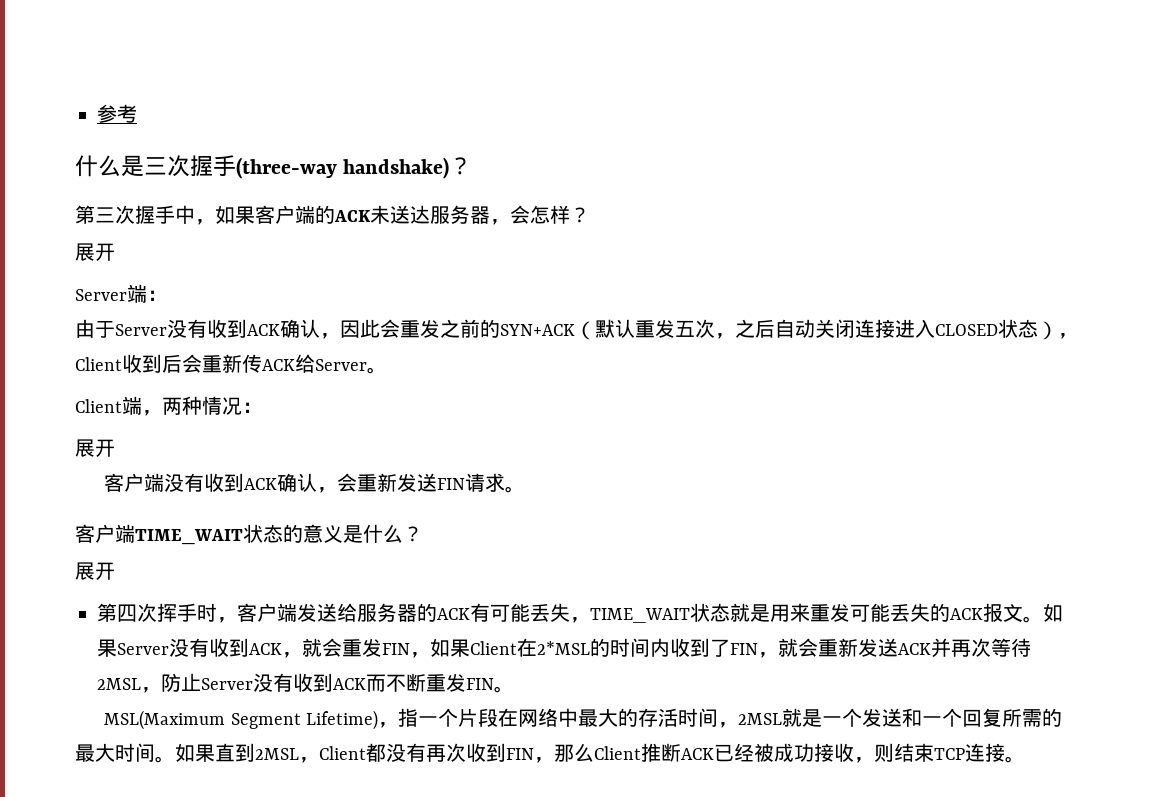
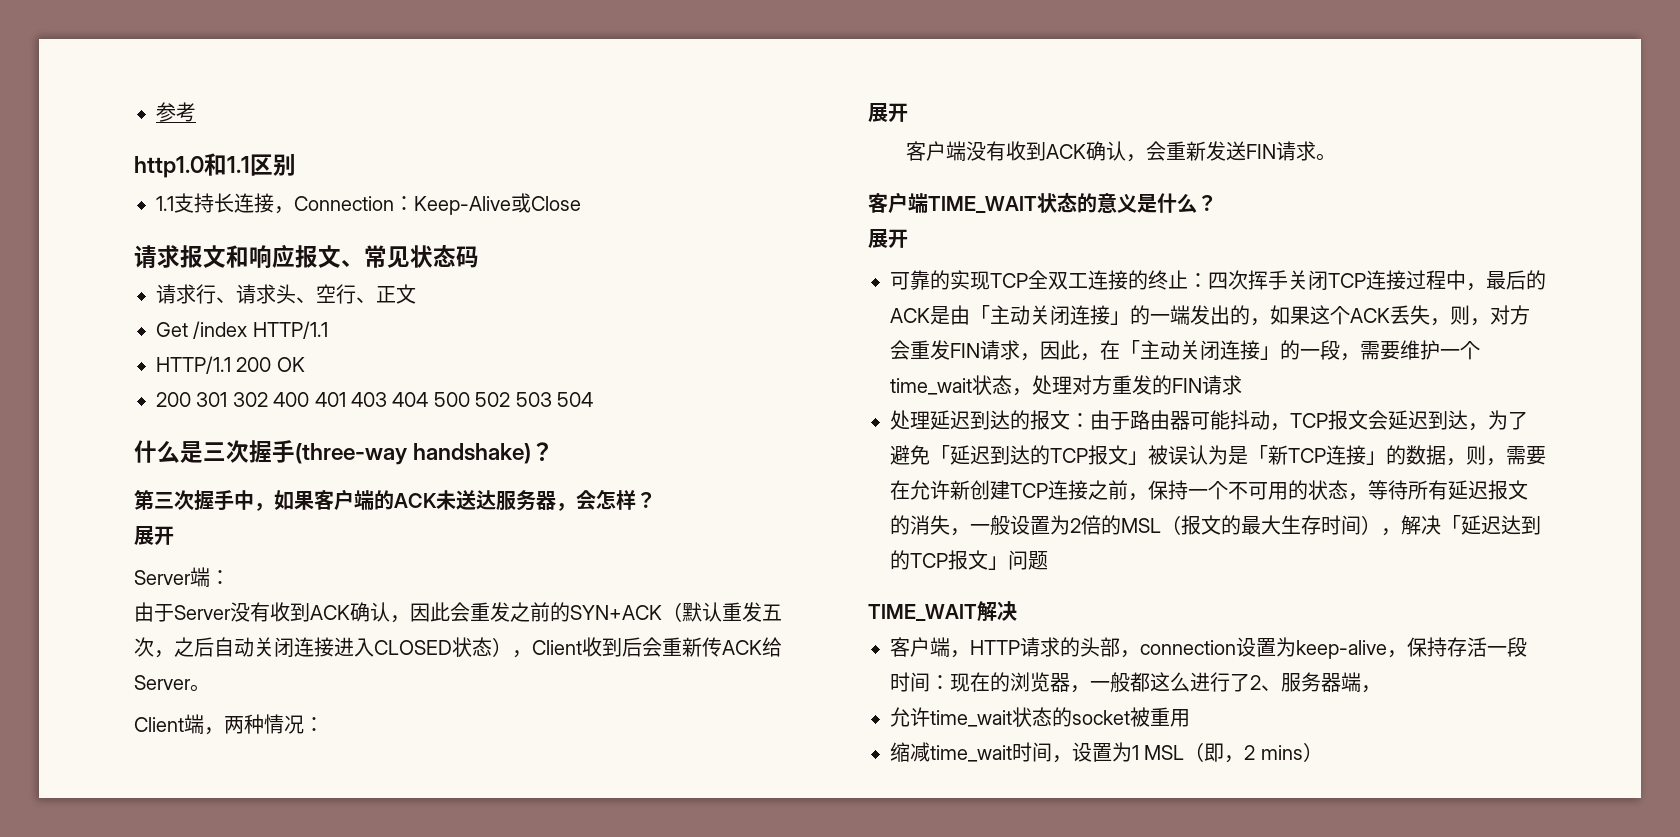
+ http1.0和1.1区别
+ 1.1支持长连接，Connection：Keep-Alive或Close
+ 请求报文和响应报文、常见状态码
+ 请求行、请求头、空行、正文
+ Get /index HTTP/1.1
+ HTTP/1.1 200 OK
+ 200 301 302 400 401 403 404 500 502 503 504
- 第四次挥手时，客户端发送给服务器的ACK有可能丢失，TIME_WAIT状态就是用来重发可能丢失的ACK报文。如果Server没有收到ACK，就会重发FIN，如果Client在2*MSL的时间内收到了FIN，就会重新发送ACK并再次等待2MSL，防止Server没有收到ACK而不断重发FIN。
- MSL(Maximum Segment Lifetime)，指一个片段在网络中最大的存活时间，2MSL就是一个发送和一个回复所需的最大时间。如果直到2MSL，Client都没有再次收到FIN，那么Client推断ACK已经被成功接收，则结束TCP连接。
+ 可靠的实现TCP全双工连接的终止：四次挥手关闭TCP连接过程中，最后的ACK是由「主动关闭连接」的一端发出的，如果这个ACK丢失，则，对方会重发FIN请求，因此，在「主动关闭连接」的一段，需要维护一个time_wait状态，处理对方重发的FIN请求
+ 处理延迟到达的报文：由于路由器可能抖动，TCP报文会延迟到达，为了避免「延迟到达的TCP报文」被误认为是「新TCP连接」的数据，则，需要在允许新创建TCP连接之前，保持一个不可用的状态，等待所有延迟报文的消失，一般设置为2倍的MSL（报文的最大生存时间），解决「延迟达到的TCP报文」问题
+ TIME_WAIT解决
+ 客户端，HTTP请求的头部，connection设置为keep-alive，保持存活一段时间：现在的浏览器，一般都这么进行了2、服务器端，
+ 允许time_wait状态的socket被重用
+ 缩减time_wait时间，设置为1 MSL（即，2 mins）

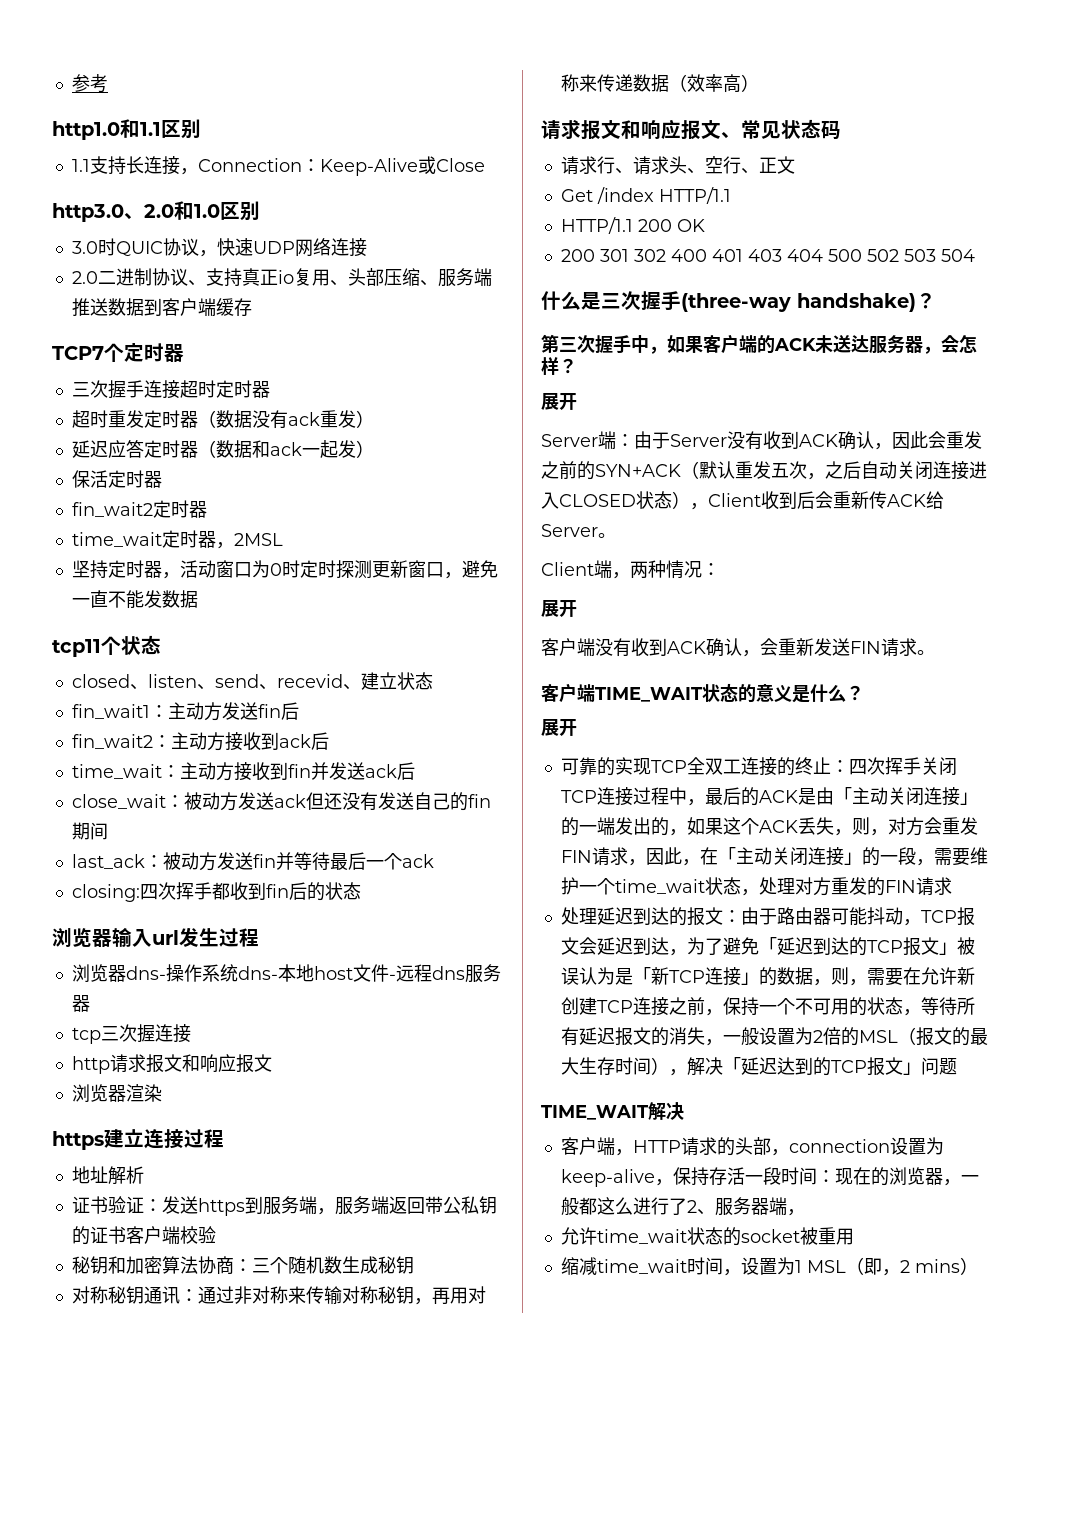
+ http3.0、2.0和1.0区别
+ 3.0时QUIC协议，快速UDP网络连接
+ 2.0二进制协议、支持真正io复用、头部压缩、服务端推送数据到客户端缓存
+ TCP7个定时器
+ 三次握手连接超时定时器
+ 超时重发定时器（数据没有ack重发）
+ 延迟应答定时器（数据和ack一起发）
+ 保活定时器
+ fin_wait2定时器
+ time_wait定时器，2MSL
+ 坚持定时器，活动窗口为0时定时探测更新窗口，避免一直不能发数据
+ tcp11个状态
+ closed、listen、send、recevid、建立状态
+ fin_wait1：主动方发送fin后
+ fin_wait2：主动方接收到ack后
+ time_wait：主动方接收到fin并发送ack后
+ close_wait：被动方发送ack但还没有发送自己的fin期间
+ last_ack：被动方发送fin并等待最后一个ack
+ closing:四次挥手都收到fin后的状态
+ 浏览器输入url发生过程
+ 浏览器dns-操作系统dns-本地host文件-远程dns服务器
+ tcp三次握连接
+ http请求报文和响应报文
+ 浏览器渲染
+ https建立连接过程
+ 地址解析
+ 证书验证：发送https到服务端，服务端返回带公私钥的证书客户端校验
+ 秘钥和加密算法协商：三个随机数生成秘钥
+ 对称秘钥通讯：通过非对称来传输对称秘钥，再用对称来传递数据（效率高）
- Server端：
- 由于Server没有收到ACK确认，因此会重发之前的SYN+ACK（默认重发五次，之后自动关闭连接进入CLOSED状态），Client收到后会重新传ACK给Server。
+ Server端：由于Server没有收到ACK确认，因此会重发之前的SYN+ACK（默认重发五次，之后自动关闭连接进入CLOSED状态），Client收到后会重新传ACK给Server。

